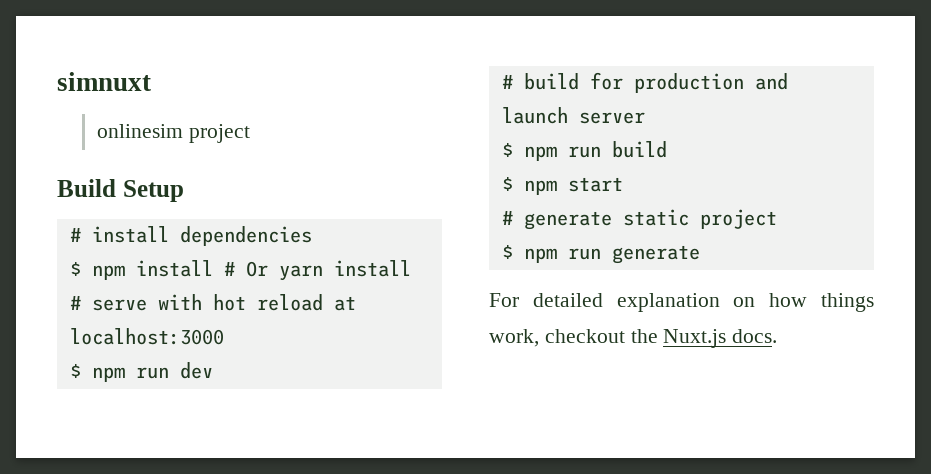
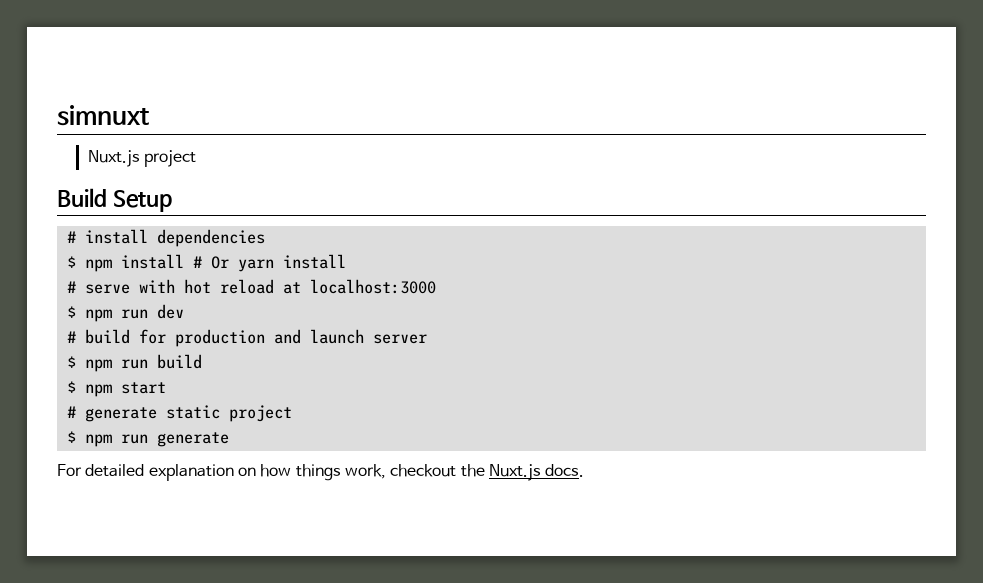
- onlinesim project
+ Nuxt.js project

